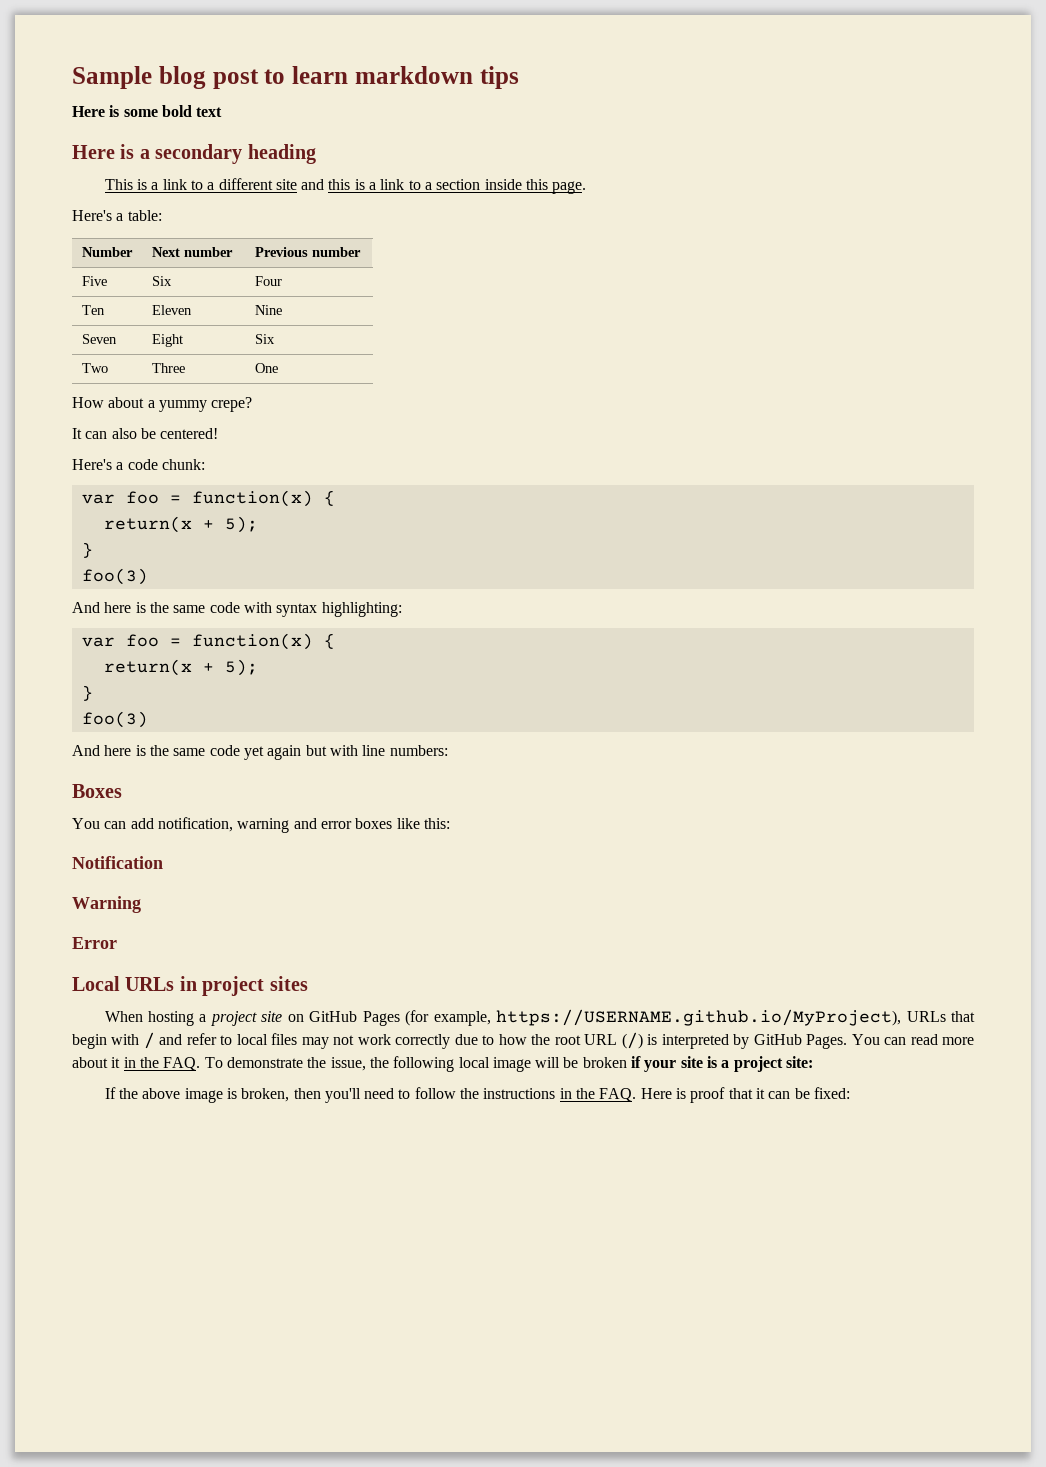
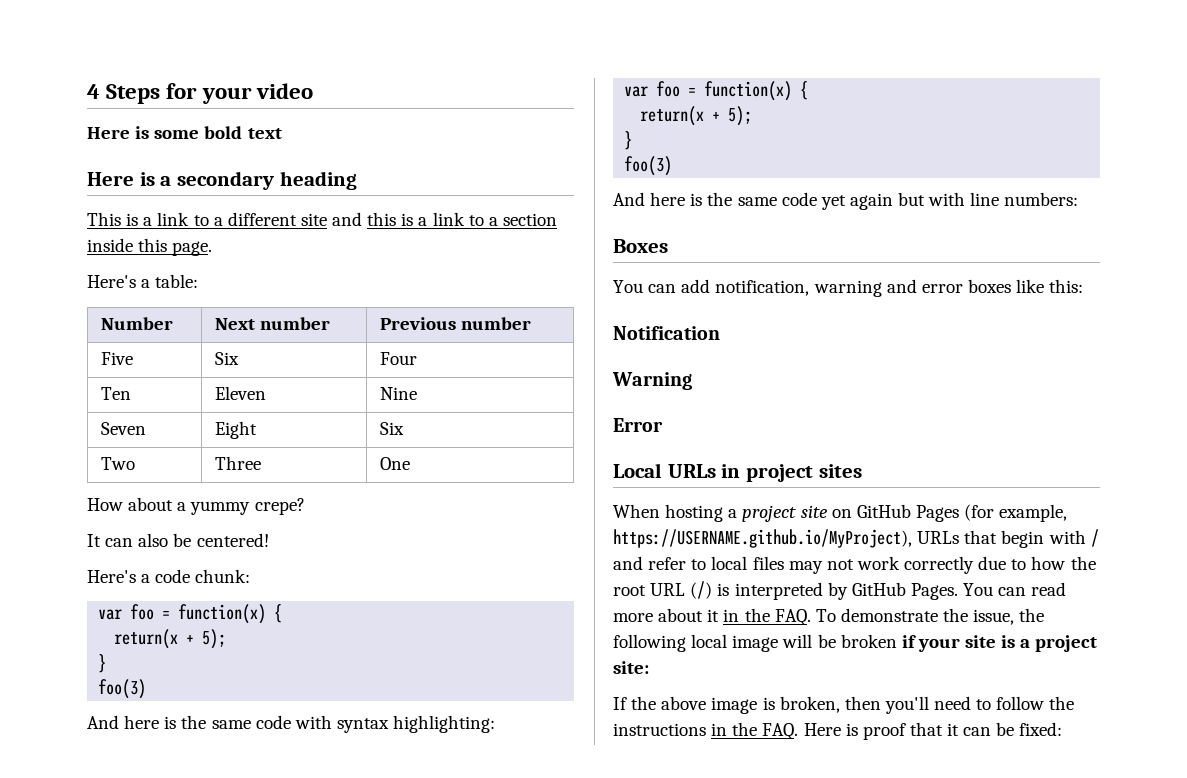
- Sample blog post to learn markdown tips
+ 4 Steps for your video

